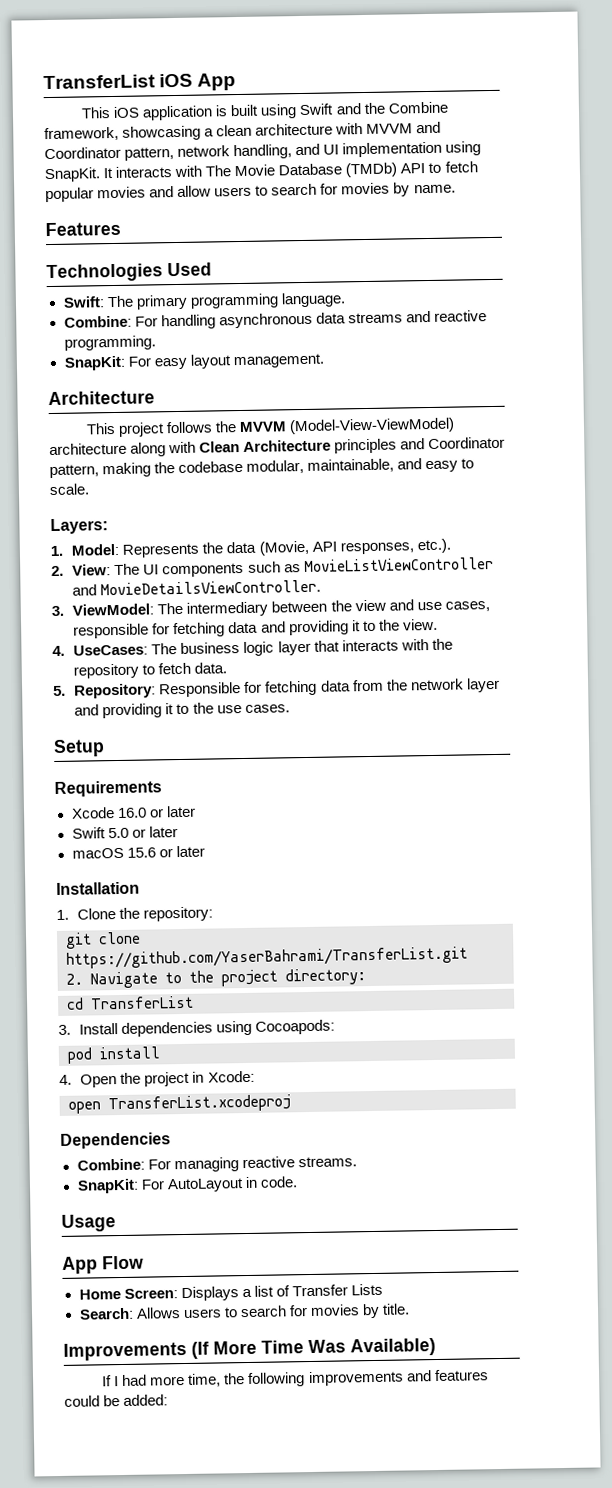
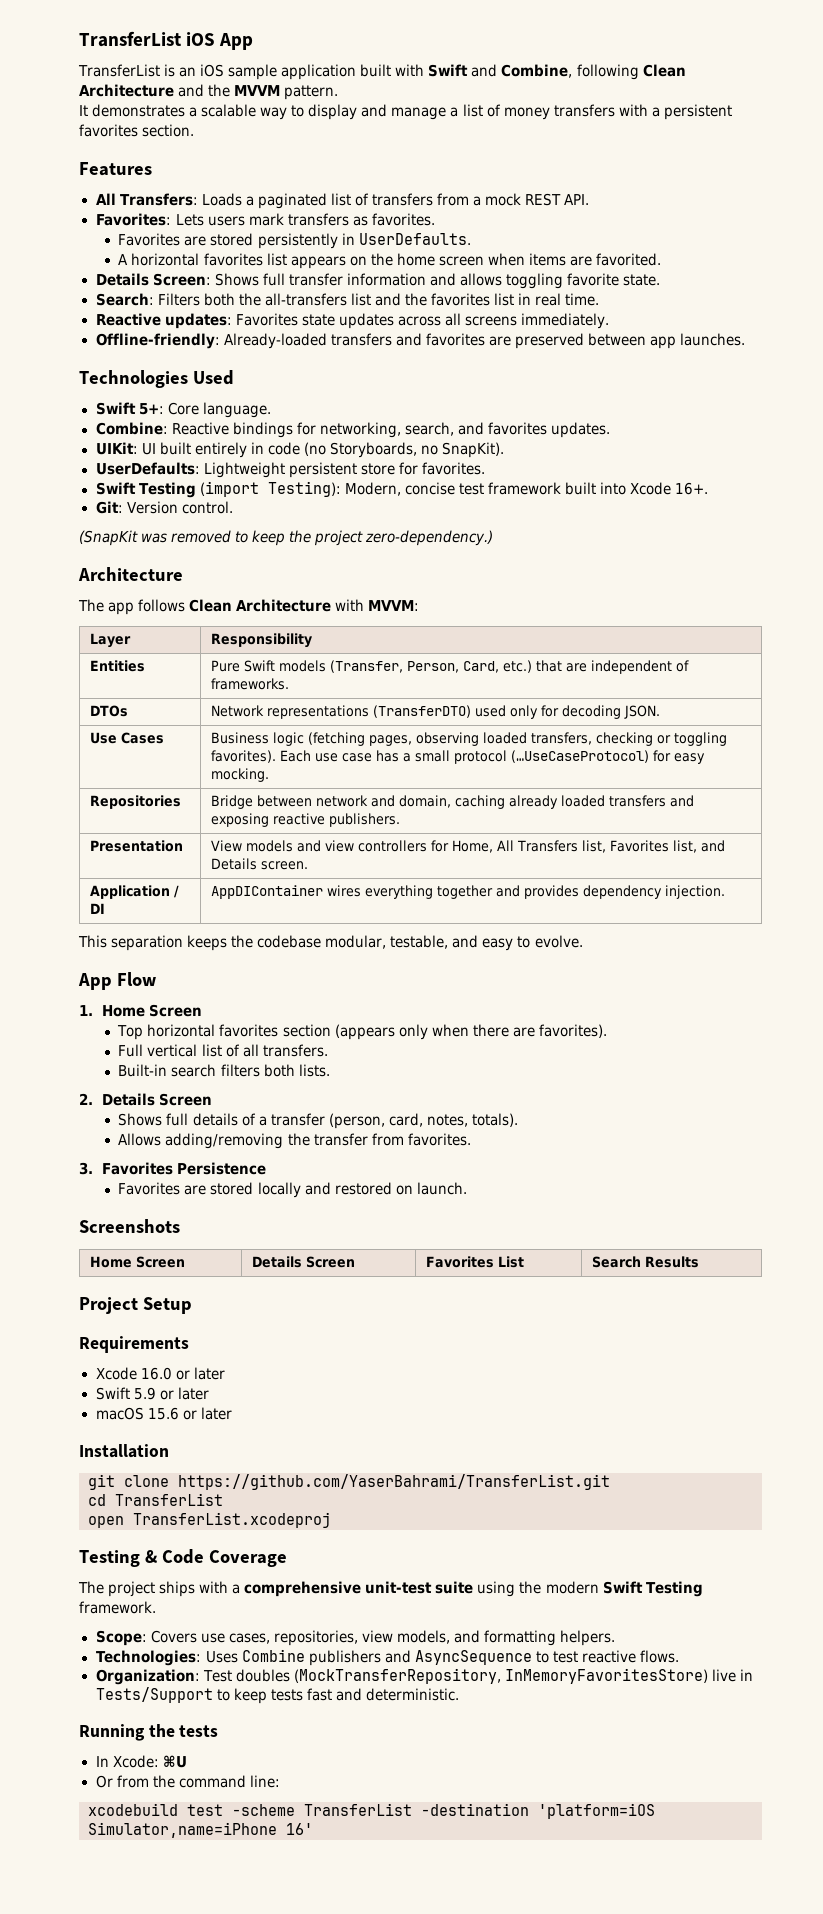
- This iOS application is built using Swift and the Combine framework, showcasing a clean architecture with MVVM and Coordinator pattern, network handling, and UI implementation using SnapKit. It interacts with The Movie Database (TMDb) API to fetch popular movies and allow users to search for movies by name.
+ TransferList is an iOS sample application built with Swift and Combine, following Clean Architecture and the MVVM pattern.
+ It demonstrates a scalable way to display and manage a list of money transfers with a persistent favorites section.
  Features
+ All Transfers: Loads a paginated list of transfers from a mock REST API.
+ Favorites: Lets users mark transfers as favorites.
+ Favorites are stored persistently in UserDefaults.
+ A horizontal favorites list appears on the home screen when items are favorited.
+ Details Screen: Shows full transfer information and allows toggling favorite state.
+ Search: Filters both the all-transfers list and the favorites list in real time.
+ Reactive updates: Favorites state updates across all screens immediately.
+ Offline-friendly: Already-loaded transfers and favorites are preserved between app launches.
  Technologies Used
- Swift: The primary programming language.
- Combine: For handling asynchronous data streams and reactive programming.
- SnapKit: For easy layout management.
+ Swift 5+: Core language.
+ Combine: Reactive bindings for networking, search, and favorites updates.
+ UIKit: UI built entirely in code (no Storyboards, no SnapKit).
+ UserDefaults: Lightweight persistent store for favorites.
+ Swift Testing (import Testing): Modern, concise test framework built into Xcode 16+.
+ Git: Version control.
+ (SnapKit was removed to keep the project zero-dependency.)
  Architecture
- This project follows the MVVM (Model-View-ViewModel) architecture along with Clean Architecture principles and Coordinator pattern, making the codebase modular, maintainable, and easy to scale.
- Layers:
- 1. Model: Represents the data (Movie, API responses, etc.).
- 2. View: The UI components such as MovieListViewController and MovieDetailsViewController.
- 3. ViewModel: The intermediary between the view and use cases, responsible for fetching data and providing it to the view.
- 4. UseCases: The business logic layer that interacts with the repository to fetch data.
- 5. Repository: Responsible for fetching data from the network layer and providing it to the use cases.
- Setup
+ The app follows Clean Architecture with MVVM:
+ Layer | Responsibility
+ Entities | Pure Swift models (Transfer, Person, Card, etc.) that are independent of frameworks.
+ DTOs | Network representations (TransferDTO) used only for decoding JSON.
+ Use Cases | Business logic (fetching pages, observing loaded transfers, checking or toggling favorites). Each use case has a small protocol (…UseCaseProtocol) for easy mocking.
+ Repositories | Bridge between network and domain, caching already loaded transfers and exposing reactive publishers.
+ Presentation | View models and view controllers for Home, All Transfers list, Favorites list, and Details screen.
+ Application / DI | AppDIContainer wires everything together and provides dependency injection.
+ This separation keeps the codebase modular, testable, and easy to evolve.
+ App Flow
+ 1. Home Screen
+ Top horizontal favorites section (appears only when there are favorites).
+ Full vertical list of all transfers.
+ Built-in search filters both lists.
+ 2. Details Screen
+ Shows full details of a transfer (person, card, notes, totals).
+ Allows adding/removing the transfer from favorites.
+ 3. Favorites Persistence
+ Favorites are stored locally and restored on launch.
+ Screenshots
+ Home Screen | Details Screen | Favorites List | Search Results
+ Project Setup
- Swift 5.0 or later
+ Swift 5.9 or later
- 1. Clone the repository:
- 2. Navigate to the project directory:
  cd TransferList
- 3. Install dependencies using Cocoapods:
- pod install
- 4. Open the project in Xcode:
  open TransferList.xcodeproj
- Dependencies
- Combine: For managing reactive streams.
- SnapKit: For AutoLayout in code.
- Usage
- App Flow
- Home Screen: Displays a list of Transfer Lists
- Search: Allows users to search for movies by title.
- Improvements (If More Time Was Available)
- If I had more time, the following improvements and features could be added:
+ Testing & Code Coverage
+ The project ships with a comprehensive unit-test suite using the modern Swift Testing framework.
+ Scope: Covers use cases, repositories, view models, and formatting helpers.
+ Technologies: Uses Combine publishers and AsyncSequence to test reactive flows.
+ Organization: Test doubles (MockTransferRepository, InMemoryFavoritesStore) live in Tests/Support to keep tests fast and deterministic.
+ Running the tests
+ In Xcode: ⌘U
+ Or from the command line:
+ xcodebuild test -scheme TransferList -destination 'platform=iOS Simulator,name=iPhone 16'

